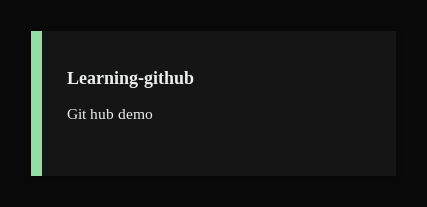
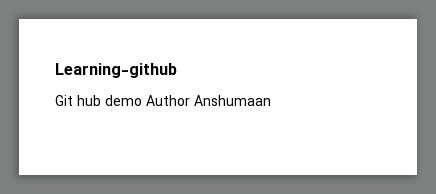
- Git hub demo
+ Git hub demo Author Anshumaan

